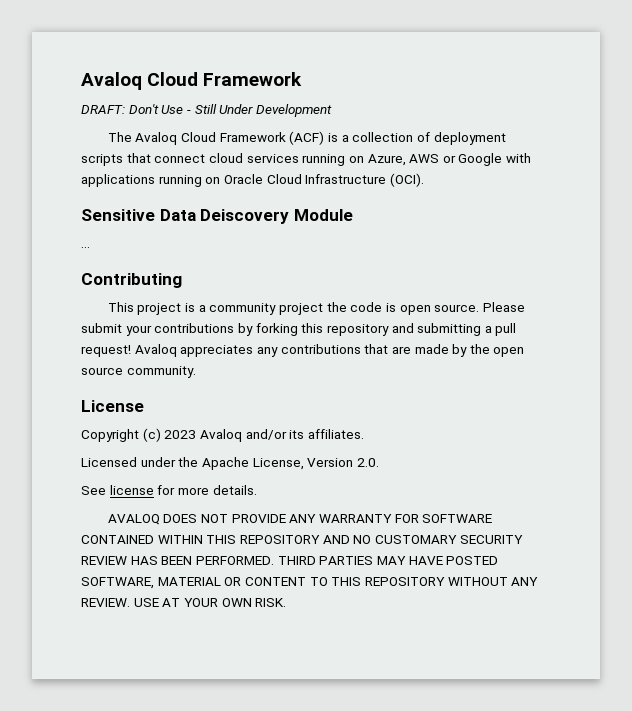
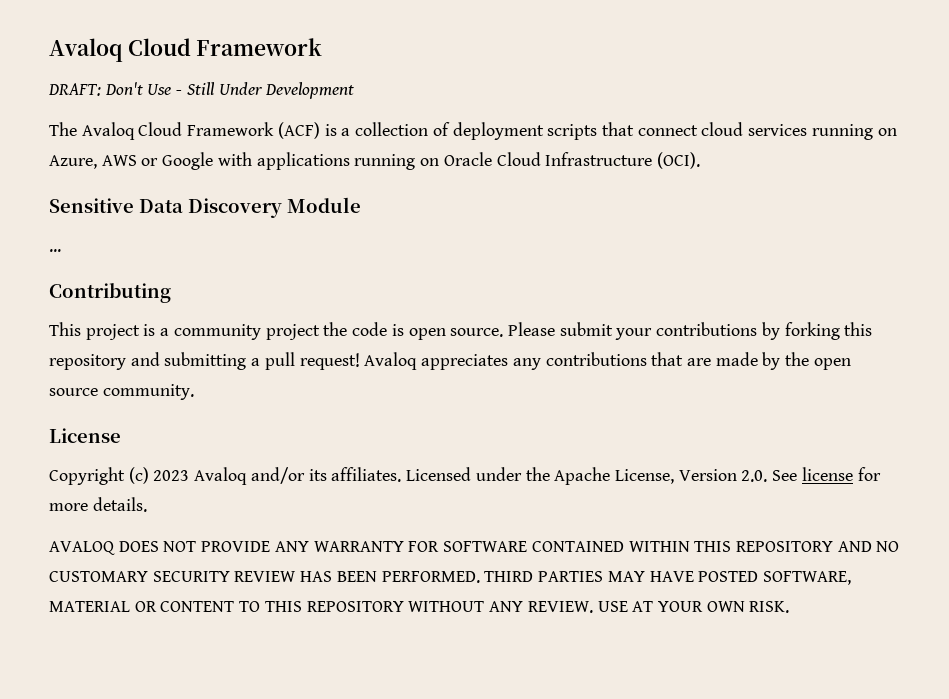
- Sensitive Data Deiscovery Module
+ Sensitive Data Discovery Module
- Copyright (c) 2023 Avaloq and/or its affiliates.
- Licensed under the Apache License, Version 2.0.
- See license for more details.
+ Copyright (c) 2023 Avaloq and/or its affiliates. Licensed under the Apache License, Version 2.0. See license for more details.

